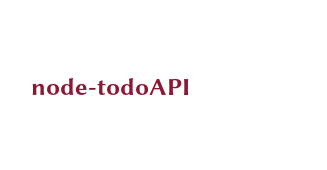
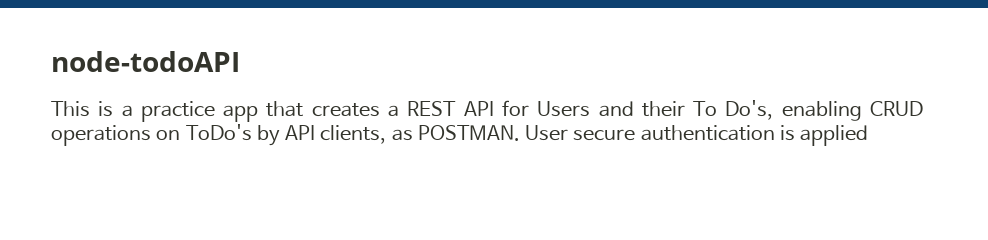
+ This is a practice app that creates a REST API for Users and their To Do's, enabling CRUD operations on ToDo's by API clients, as POSTMAN. User secure authentication is applied

